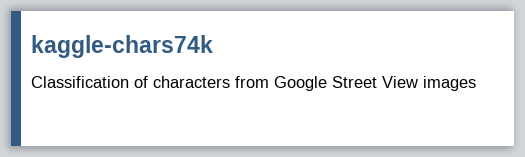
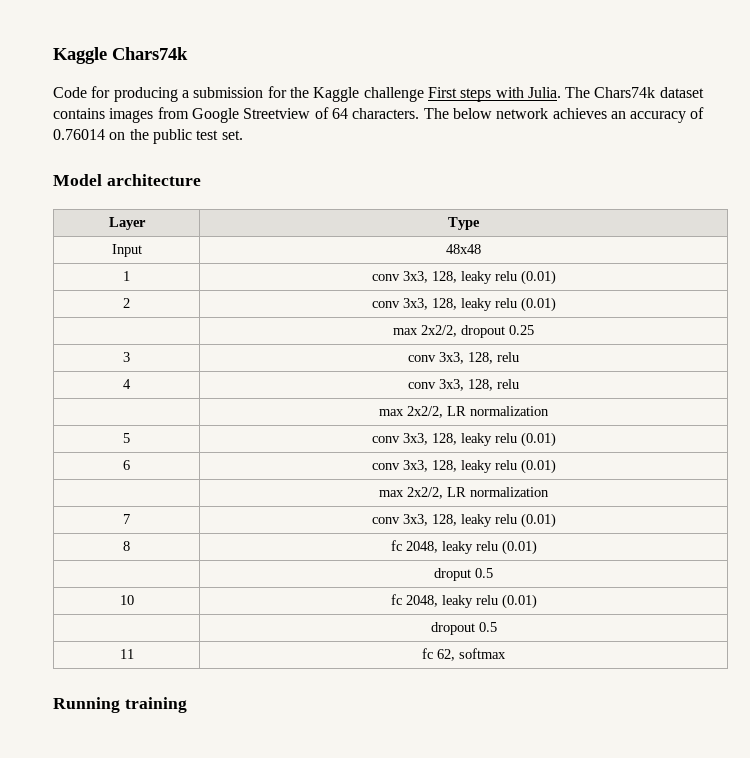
- kaggle-chars74k
- Classification of characters from Google Street View images
+ Kaggle Chars74k
+ Code for producing a submission for the Kaggle challenge First steps with Julia. The Chars74k dataset contains images from Google Streetview of 64 characters. The below network achieves an accuracy of 0.76014 on the public test set.
+ Model architecture
+ Layer | Type
+ Input | 48x48
+ 1 | conv 3x3, 128, leaky relu (0.01)
+ 2 | conv 3x3, 128, leaky relu (0.01)
+ | max 2x2/2, dropout 0.25
+ 3 | conv 3x3, 128, relu
+ 4 | conv 3x3, 128, relu
+ | max 2x2/2, LR normalization
+ 5 | conv 3x3, 128, leaky relu (0.01)
+ 6 | conv 3x3, 128, leaky relu (0.01)
+ | max 2x2/2, LR normalization
+ 7 | conv 3x3, 128, leaky relu (0.01)
+ 8 | fc 2048, leaky relu (0.01)
+ | droput 0.5
+ 10 | fc 2048, leaky relu (0.01)
+ | dropout 0.5
+ 11 | fc 62, softmax
+ Running training

